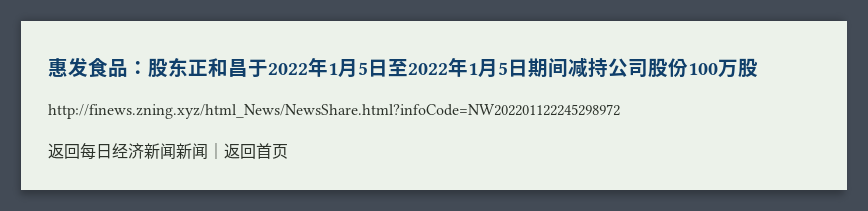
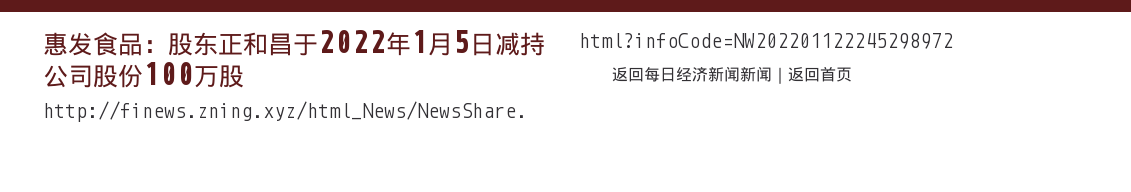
- 惠发食品：股东正和昌于2022年1月5日至2022年1月5日期间减持公司股份100万股
+ 惠发食品：股东正和昌于2022年1月5日减持公司股份100万股

